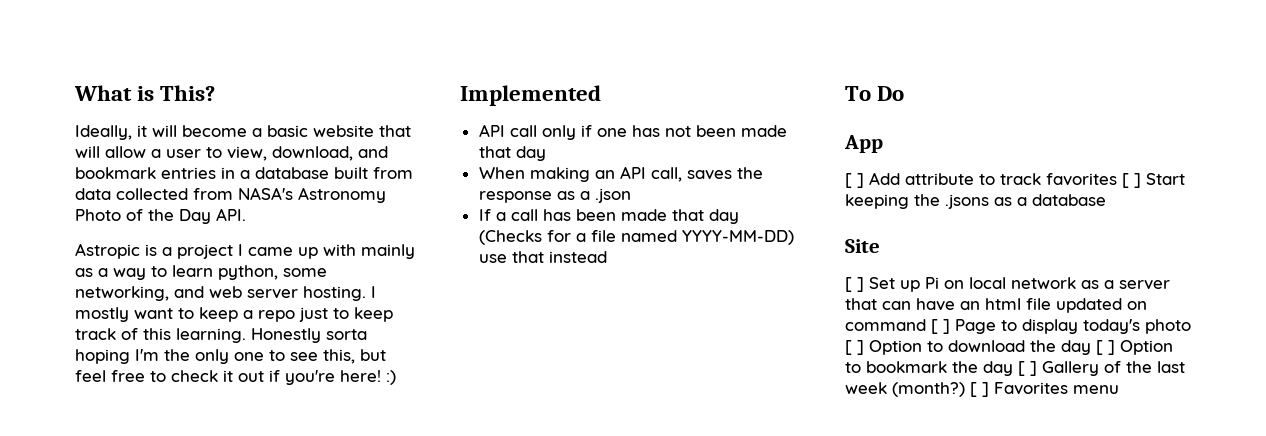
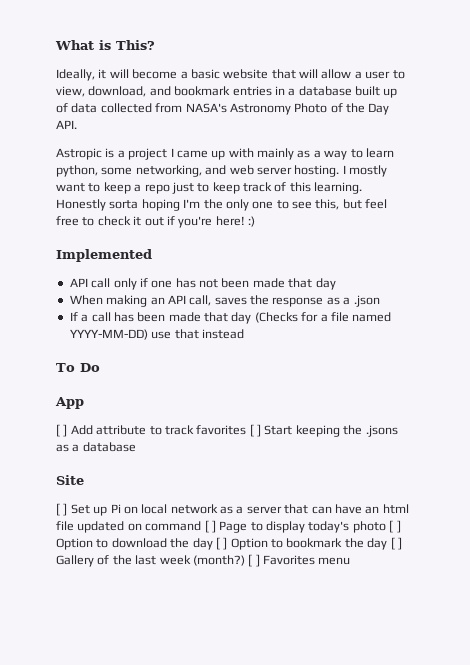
- Ideally, it will become a basic website that will allow a user to view, download, and bookmark entries in a database built from data collected from NASA's Astronomy Photo of the Day API.
+ Ideally, it will become a basic website that will allow a user to view, download, and bookmark entries in a database built up of data collected from NASA's Astronomy Photo of the Day API.

